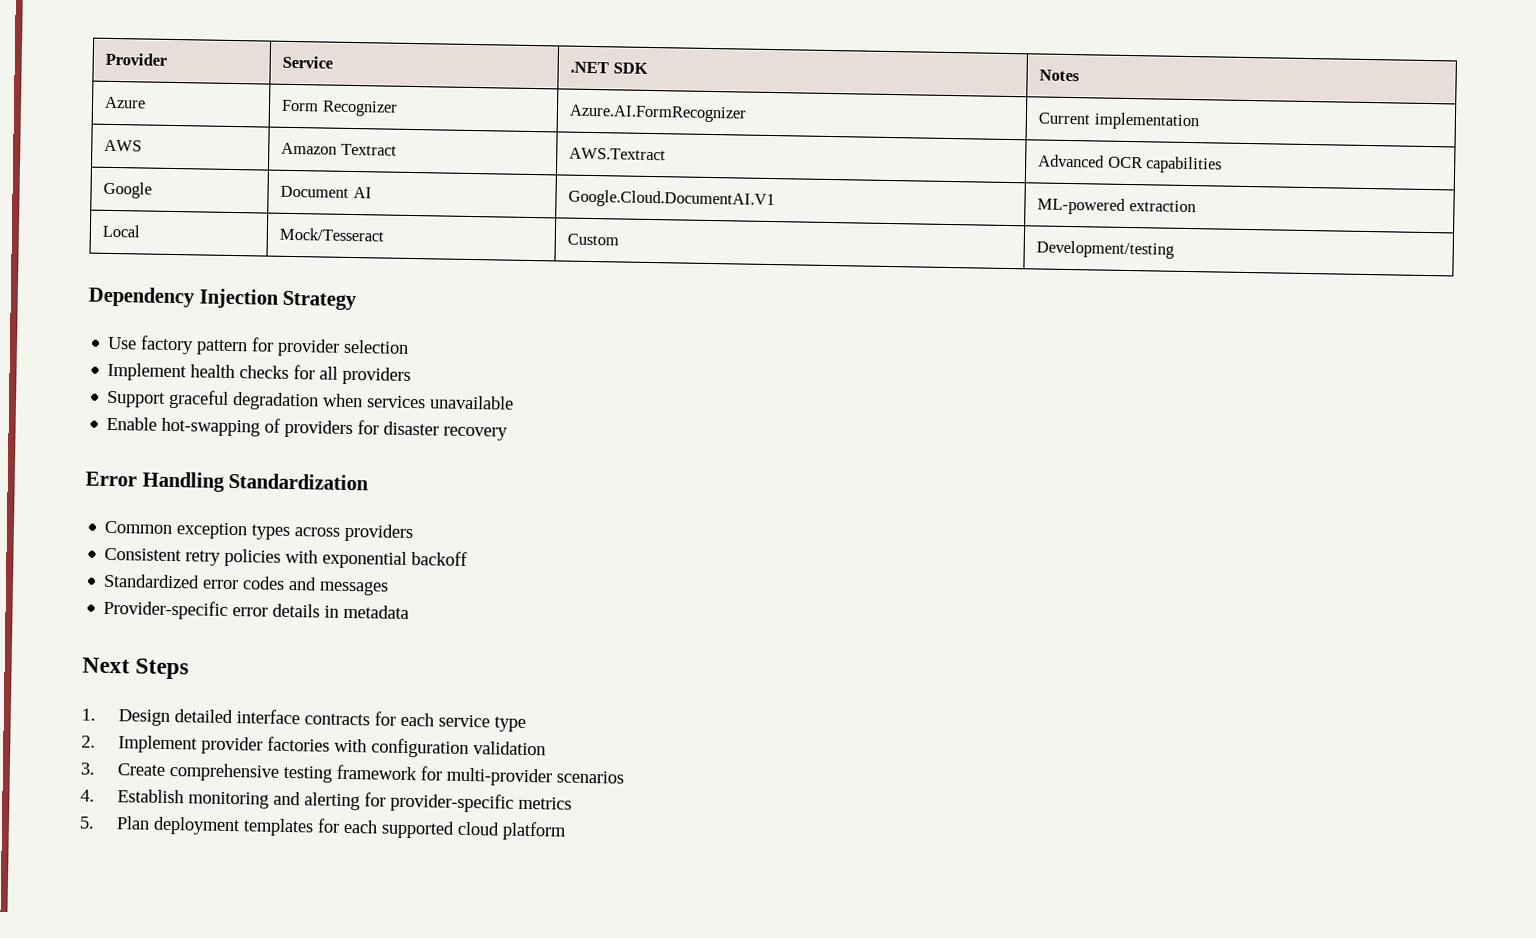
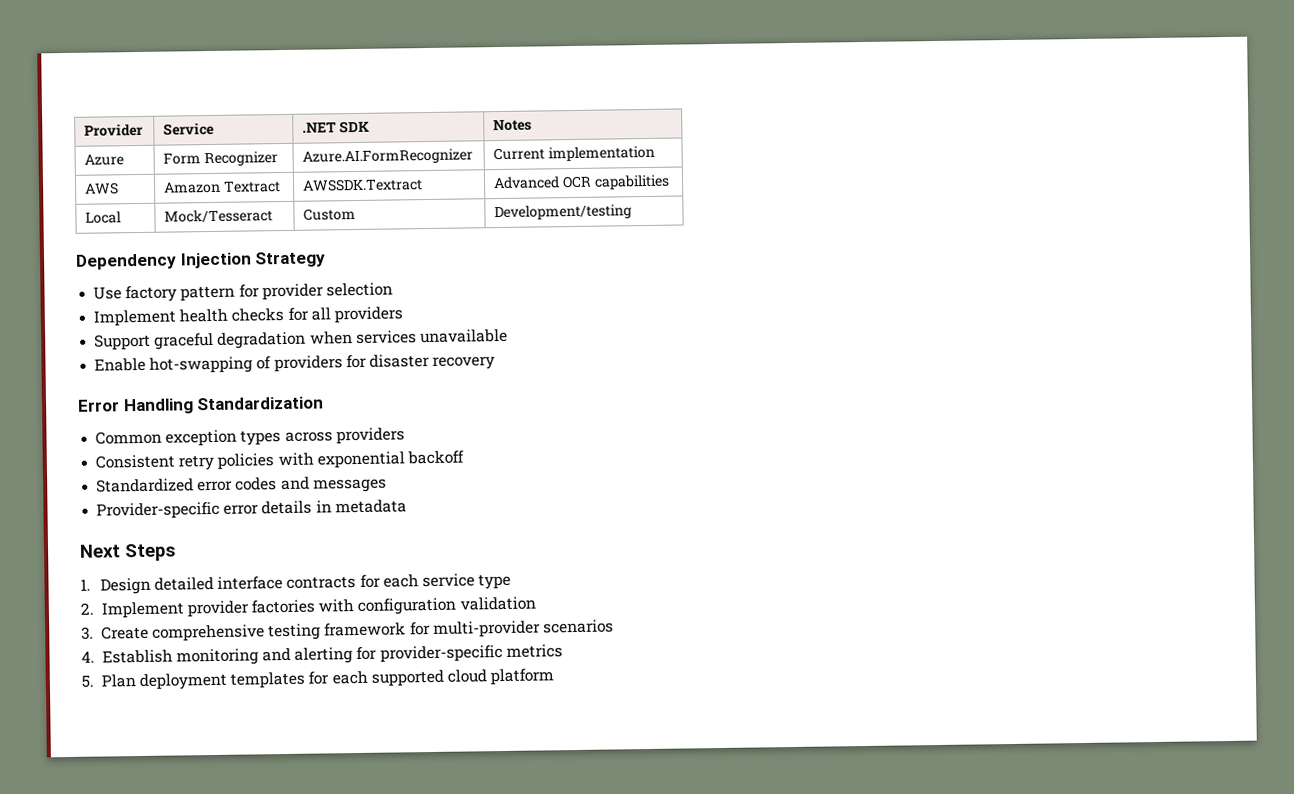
- AWS | Amazon Textract | AWS.Textract | Advanced OCR capabilities
+ AWS | Amazon Textract | AWSSDK.Textract | Advanced OCR capabilities
- Google | Document AI | Google.Cloud.DocumentAI.V1 | ML-powered extraction

